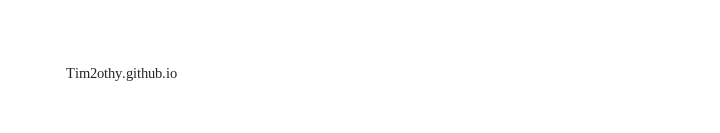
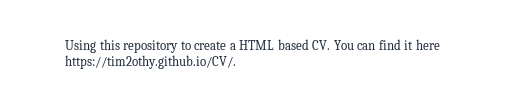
- Tim2othy.github.io
+ Using this repository to create a HTML based CV. You can find it here https://tim2othy.github.io/CV/.

